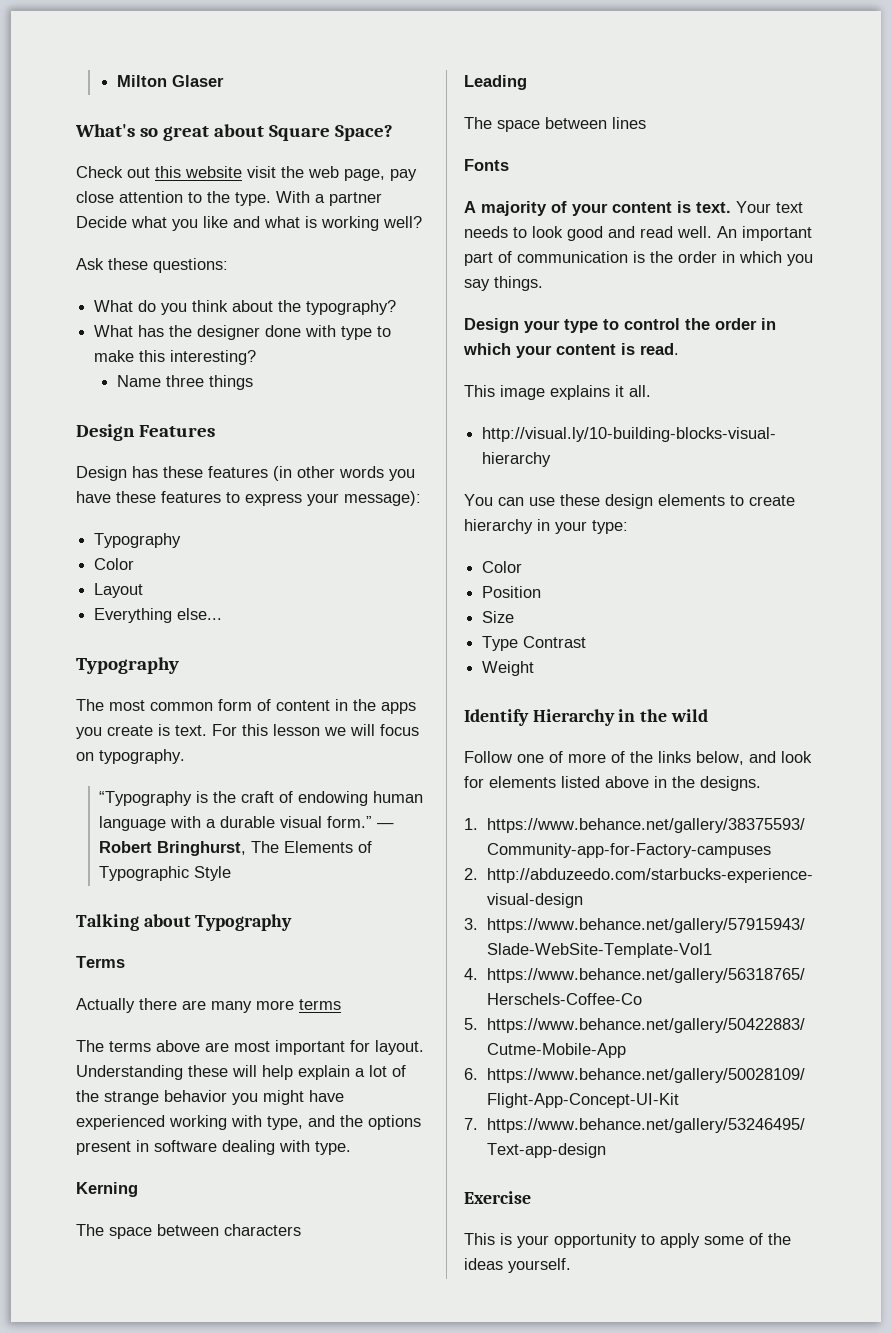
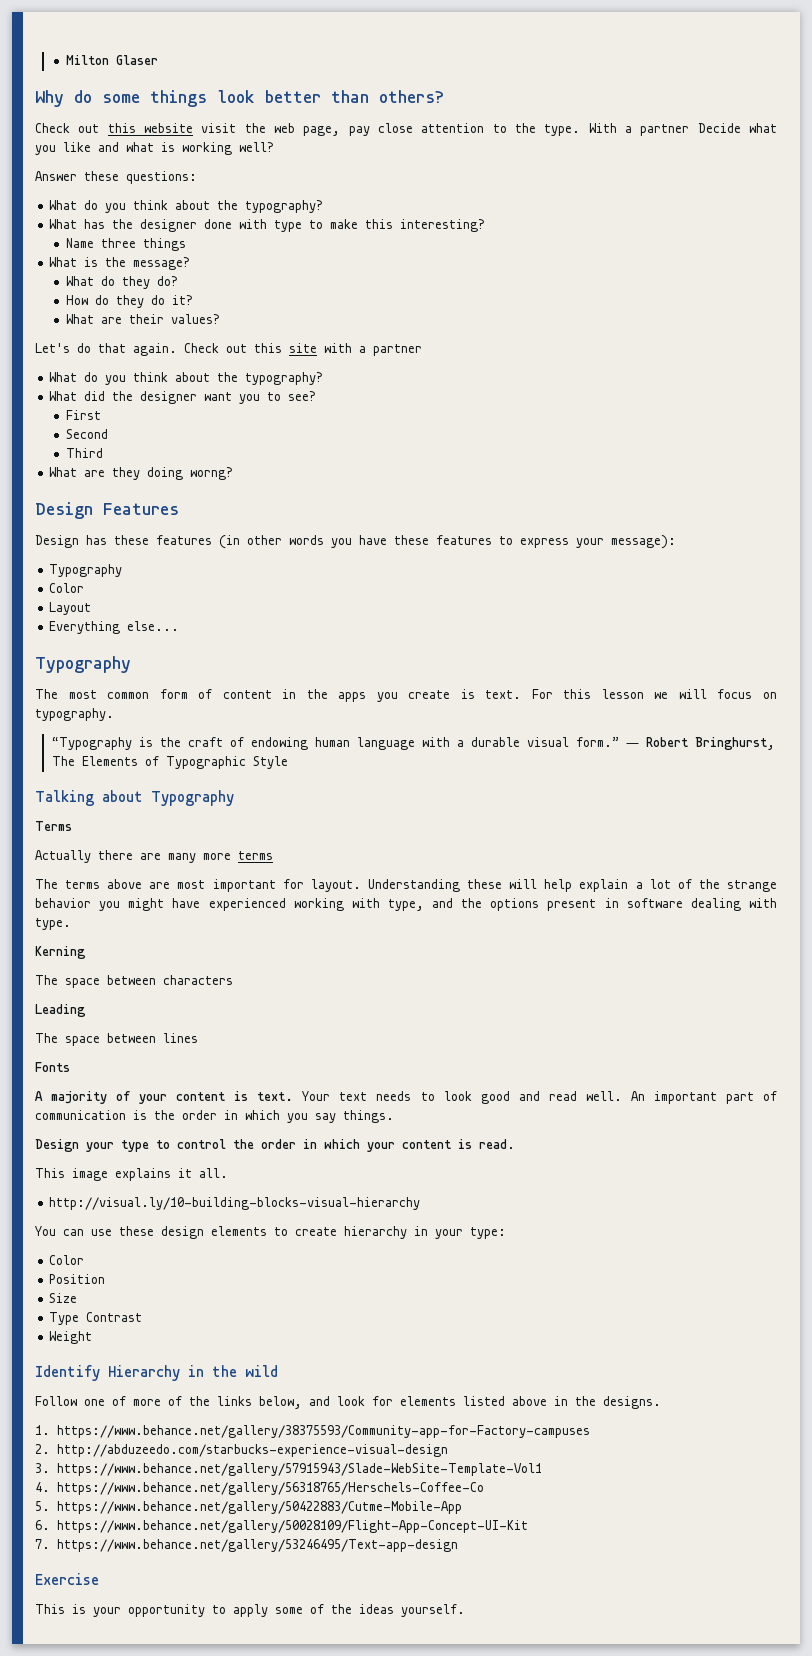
- What's so great about Square Space?
+ Why do some things look better than others?
- Ask these questions:
+ Answer these questions:
+ What is the message?
+ What do they do?
+ How do they do it?
+ What are their values?
+ Let's do that again. Check out this site with a partner
+ What do you think about the typography?
+ What did the designer want you to see?
+ First
+ Second
+ Third
+ What are they doing worng?

